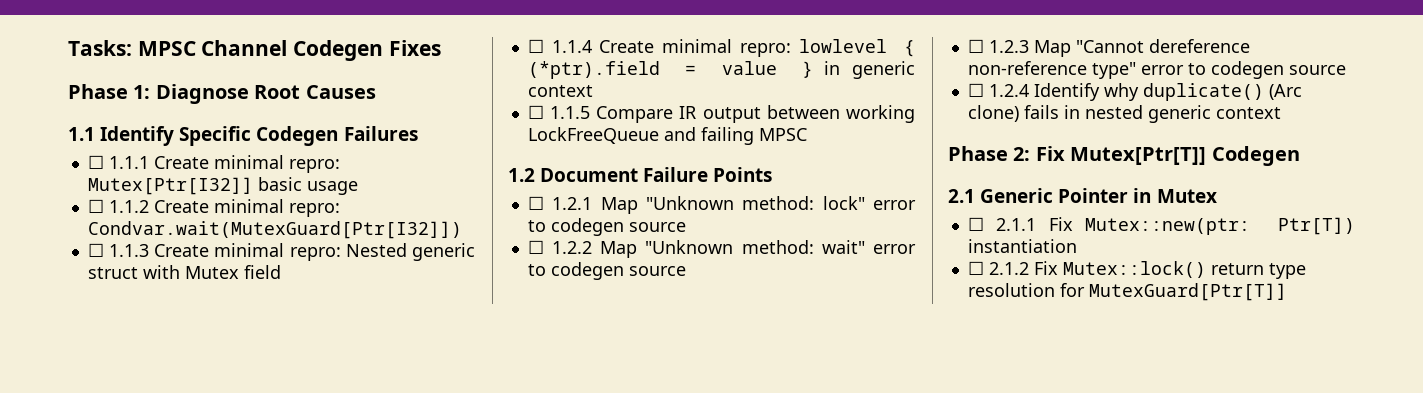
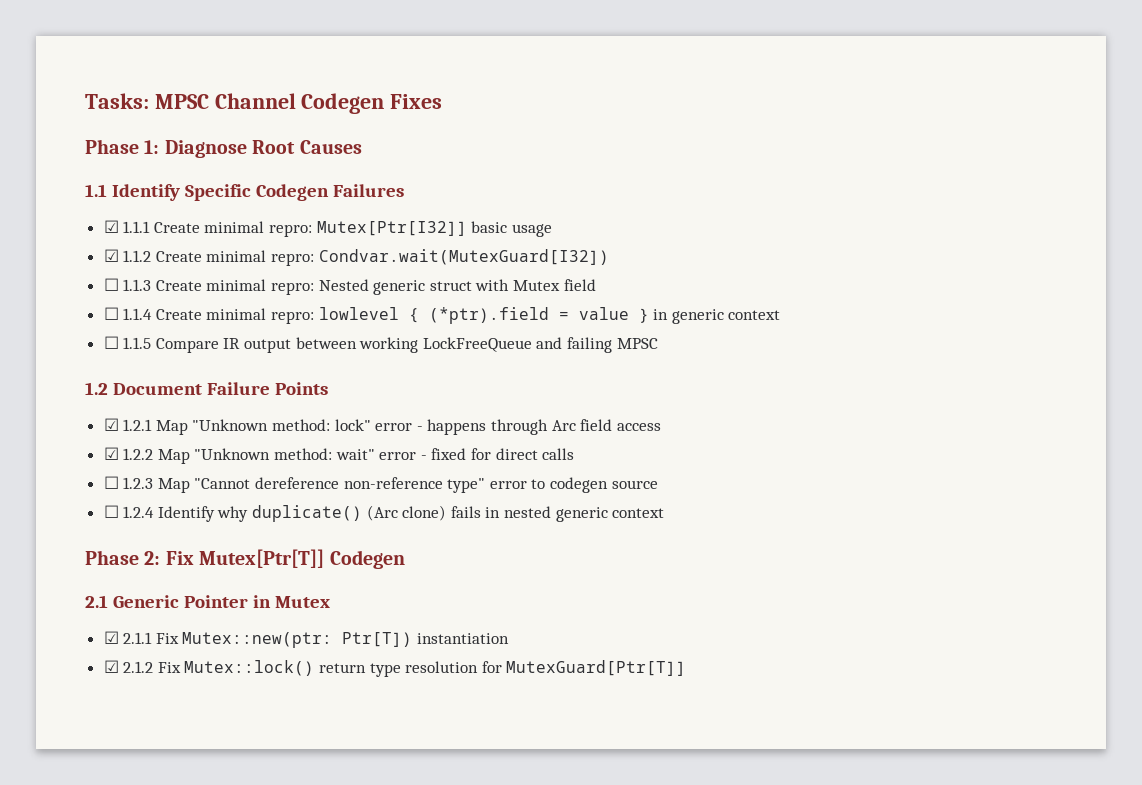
- ☐ 1.1.1 Create minimal repro: Mutex[Ptr[I32]] basic usage
+ ☑ 1.1.1 Create minimal repro: Mutex[Ptr[I32]] basic usage
- ☐ 1.1.2 Create minimal repro: Condvar.wait(MutexGuard[Ptr[I32]])
+ ☑ 1.1.2 Create minimal repro: Condvar.wait(MutexGuard[I32])
- ☐ 1.2.1 Map "Unknown method: lock" error to codegen source
- ☐ 1.2.2 Map "Unknown method: wait" error to codegen source
+ ☑ 1.2.1 Map "Unknown method: lock" error - happens through Arc field access
+ ☑ 1.2.2 Map "Unknown method: wait" error - fixed for direct calls
- ☐ 2.1.1 Fix Mutex::new(ptr: Ptr[T]) instantiation
+ ☑ 2.1.1 Fix Mutex::new(ptr: Ptr[T]) instantiation
- ☐ 2.1.2 Fix Mutex::lock() return type resolution for MutexGuard[Ptr[T]]
+ ☑ 2.1.2 Fix Mutex::lock() return type resolution for MutexGuard[Ptr[T]]

